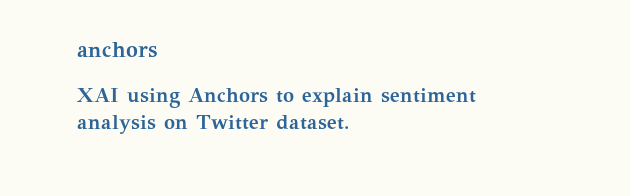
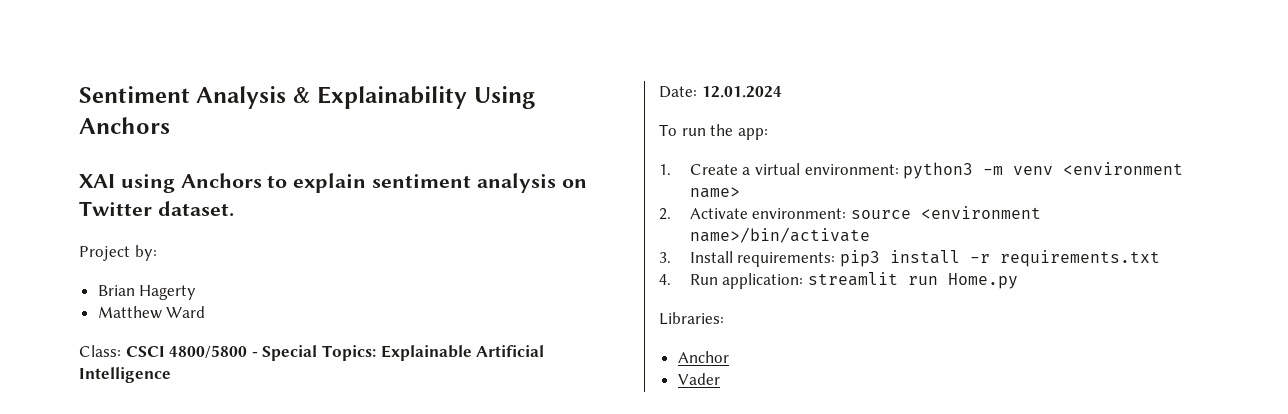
- anchors
+ Sentiment Analysis & Explainability Using Anchors
+ Project by:
+ Brian Hagerty
+ Matthew Ward
+ Class: CSCI 4800/5800 - Special Topics: Explainable Artificial Intelligence
+ Date: 12.01.2024
+ To run the app:
+ 1. Create a virtual environment: python3 -m venv <environment name>
+ 2. Activate environment: source <environment name>/bin/activate
+ 3. Install requirements: pip3 install -r requirements.txt
+ 4. Run application: streamlit run Home.py
+ Libraries:
+ Anchor
+ Vader

